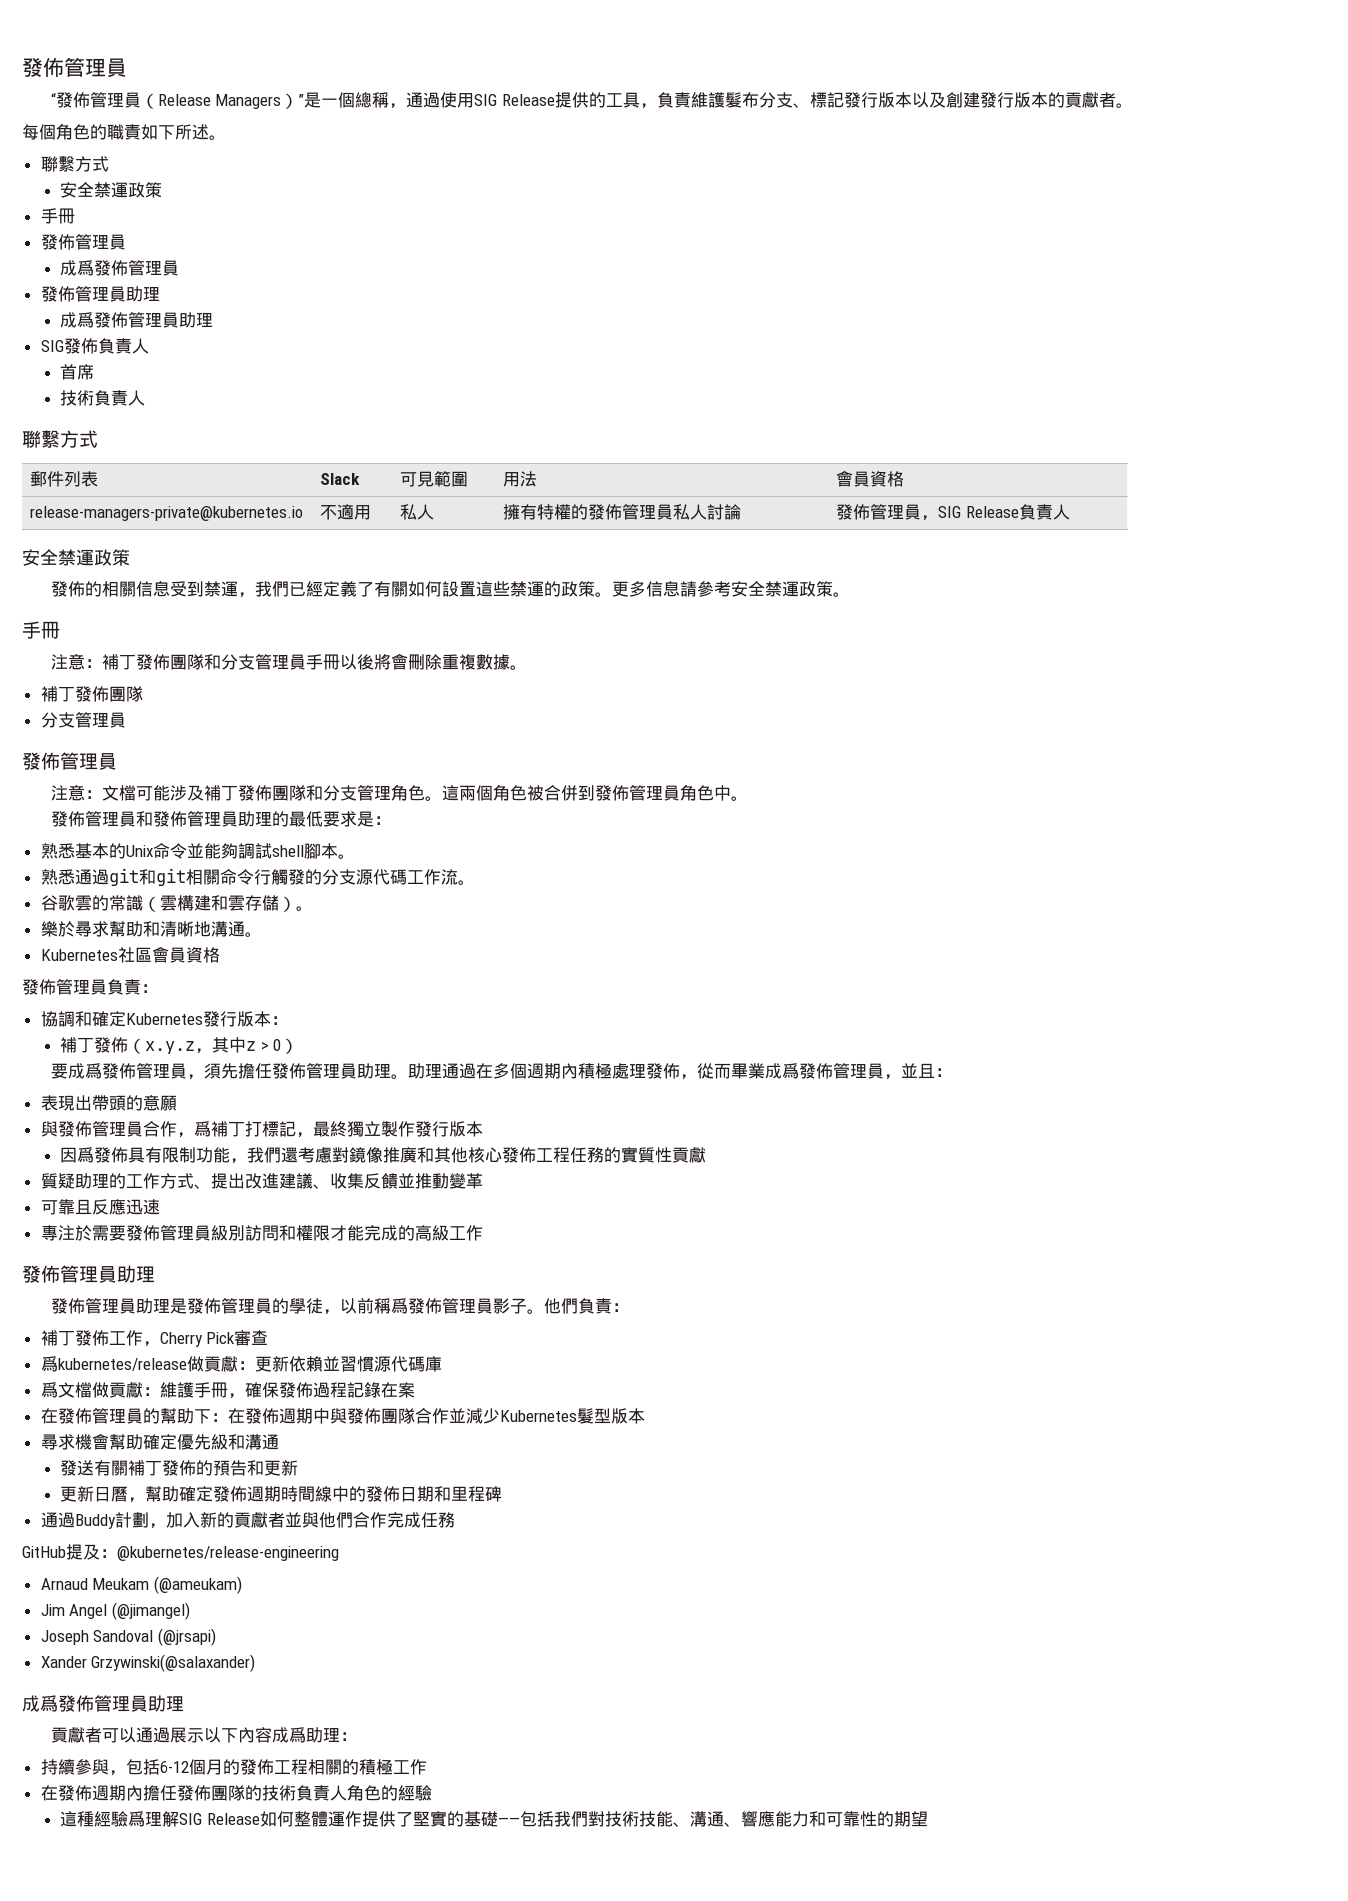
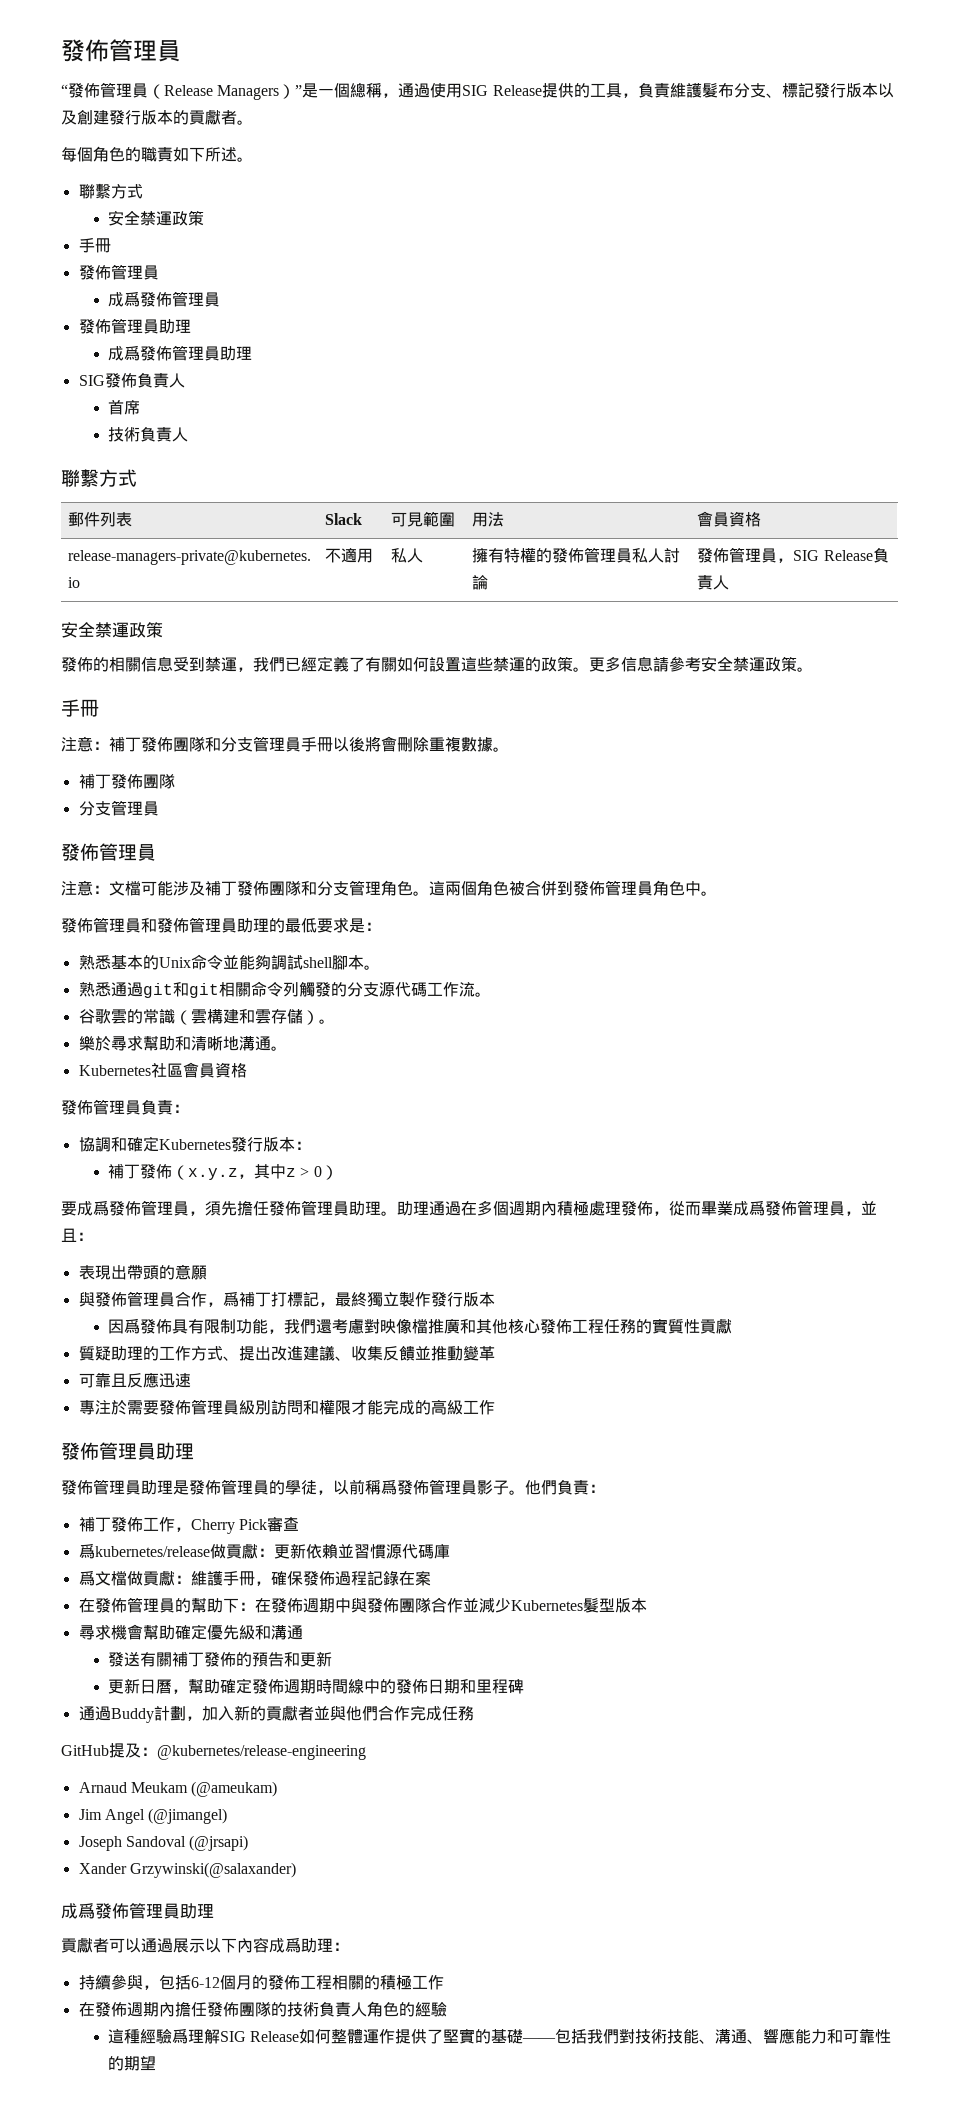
- 熟悉通過git和git相關命令行觸發的分支源代碼工作流。
+ 熟悉通過git和git相關命令列觸發的分支源代碼工作流。
- 因爲發佈具有限制功能，我們還考慮對鏡像推廣和其他核心發佈工程任務的實質性貢獻
+ 因爲發佈具有限制功能，我們還考慮對映像檔推廣和其他核心發佈工程任務的實質性貢獻

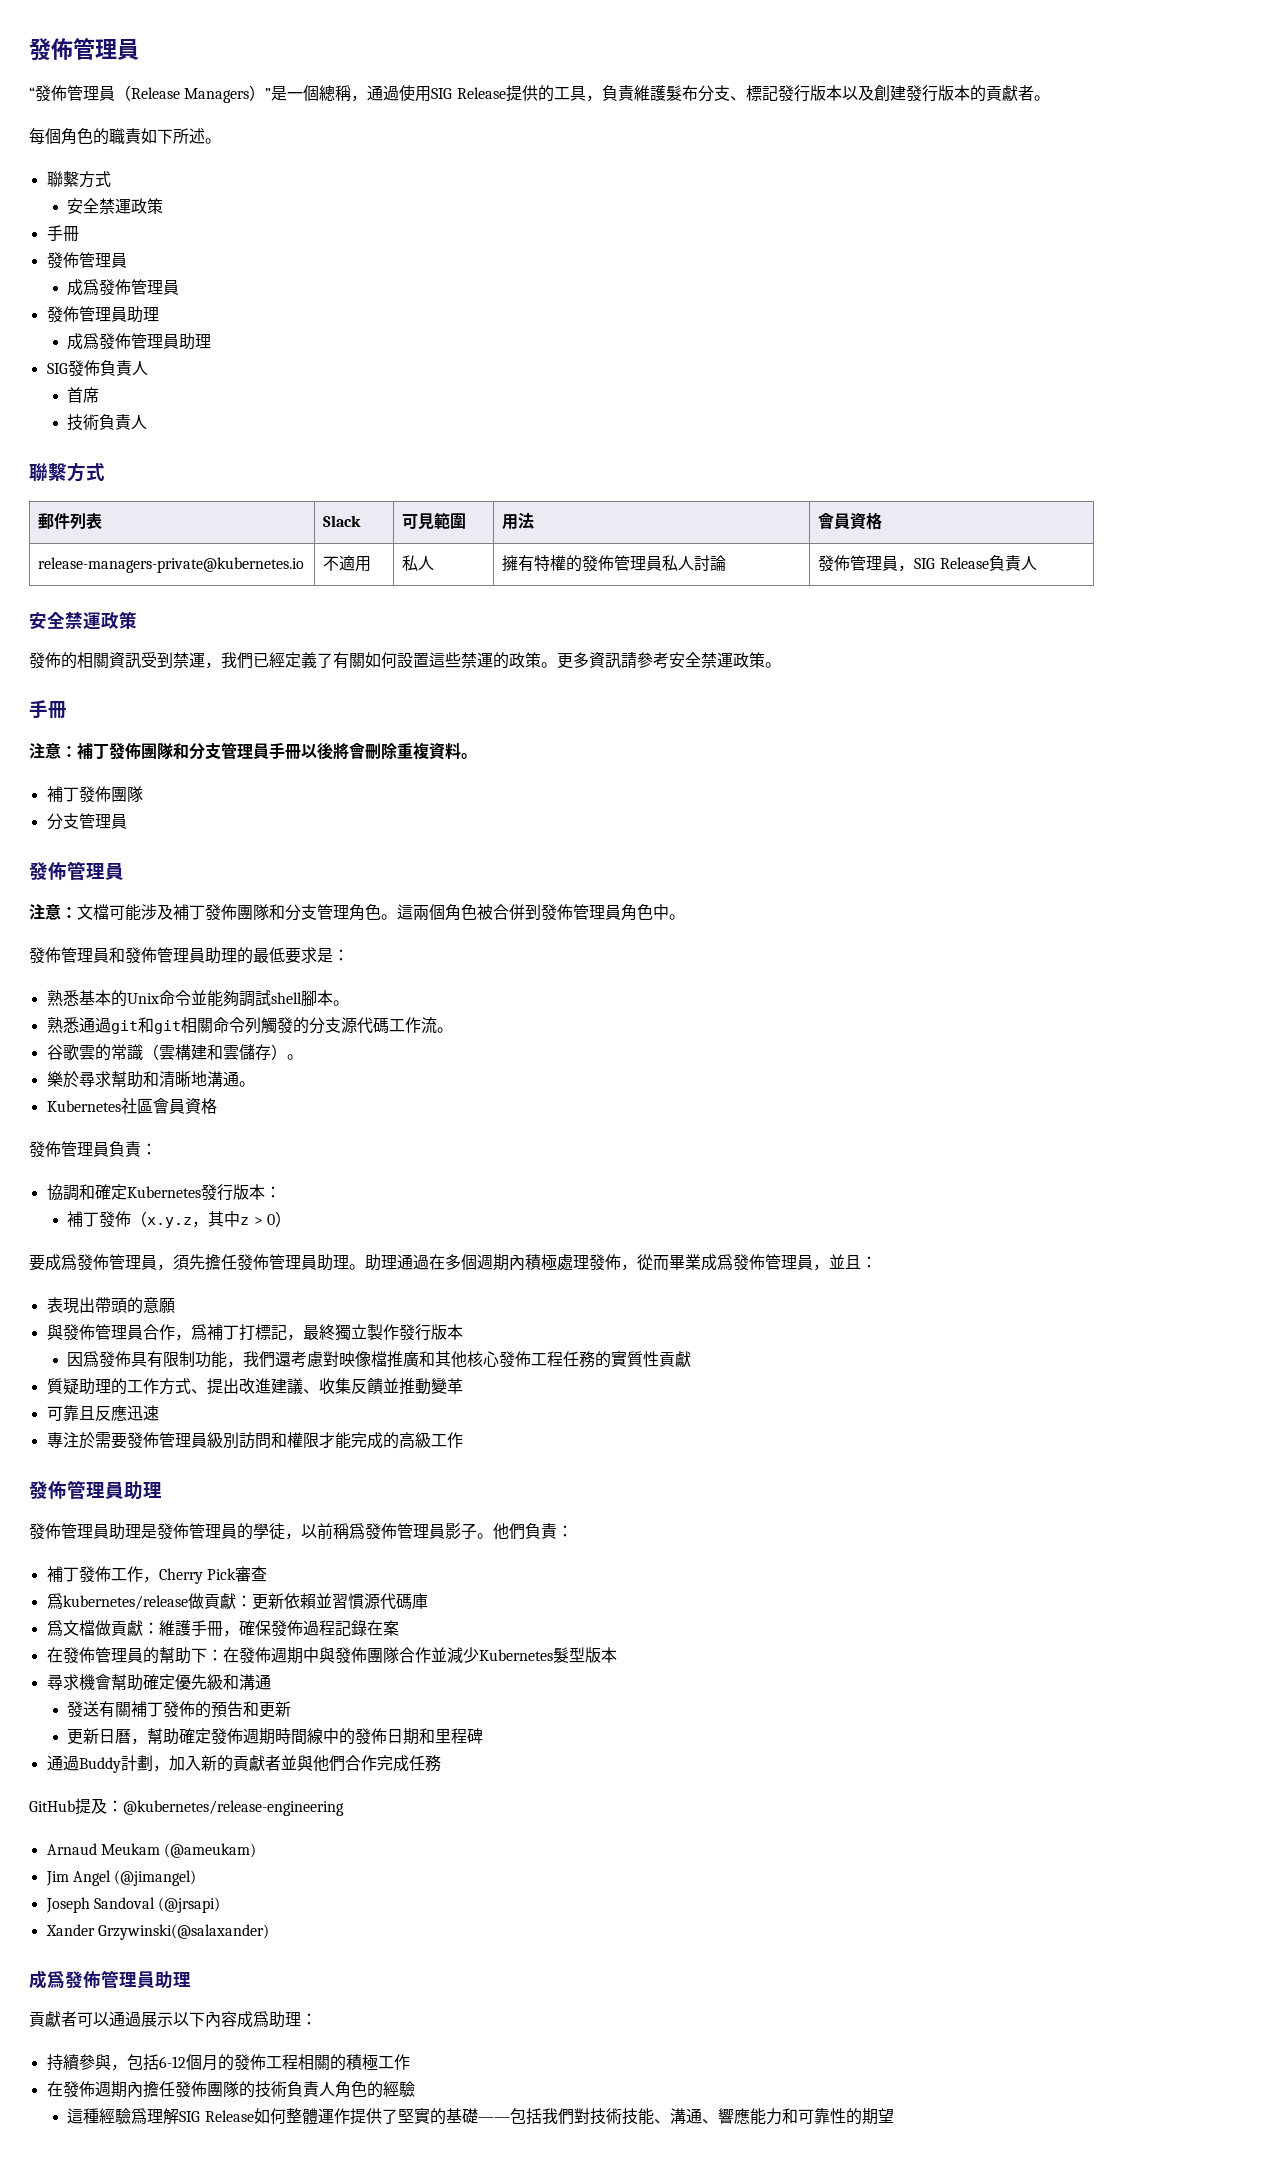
- 發佈的相關信息受到禁運，我們已經定義了有關如何設置這些禁運的政策。
+ 發佈的相關資訊受到禁運，我們已經定義了有關如何設置這些禁運的政策。
- 更多信息請參考安全禁運政策。
+ 更多資訊請參考安全禁運政策。
- 注意：補丁發佈團隊和分支管理員手冊以後將會刪除重複數據。
+ 注意：補丁發佈團隊和分支管理員手冊以後將會刪除重複資料。
- 谷歌雲的常識（雲構建和雲存儲）。
+ 谷歌雲的常識（雲構建和雲儲存）。

